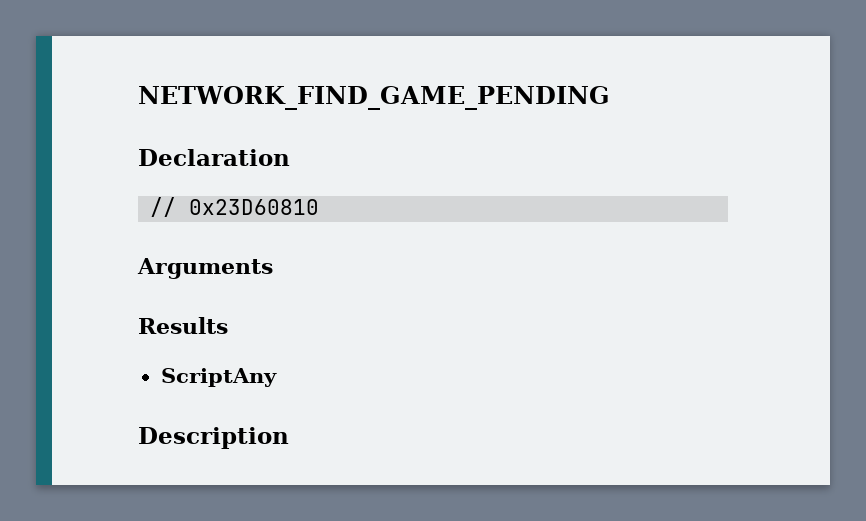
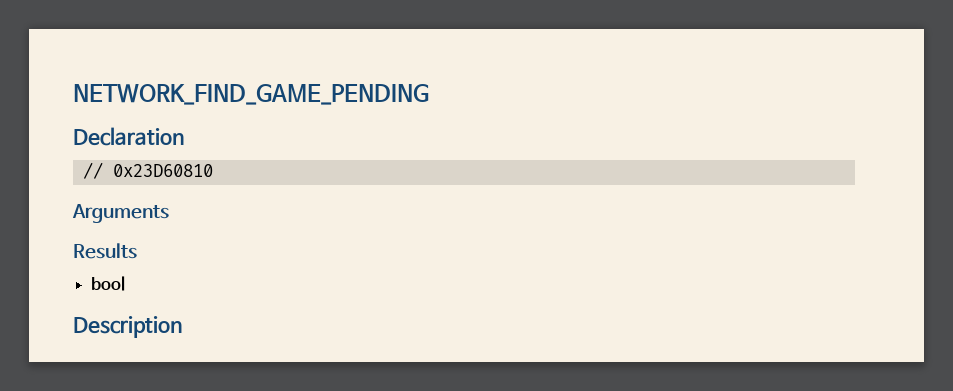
- ScriptAny
+ bool

